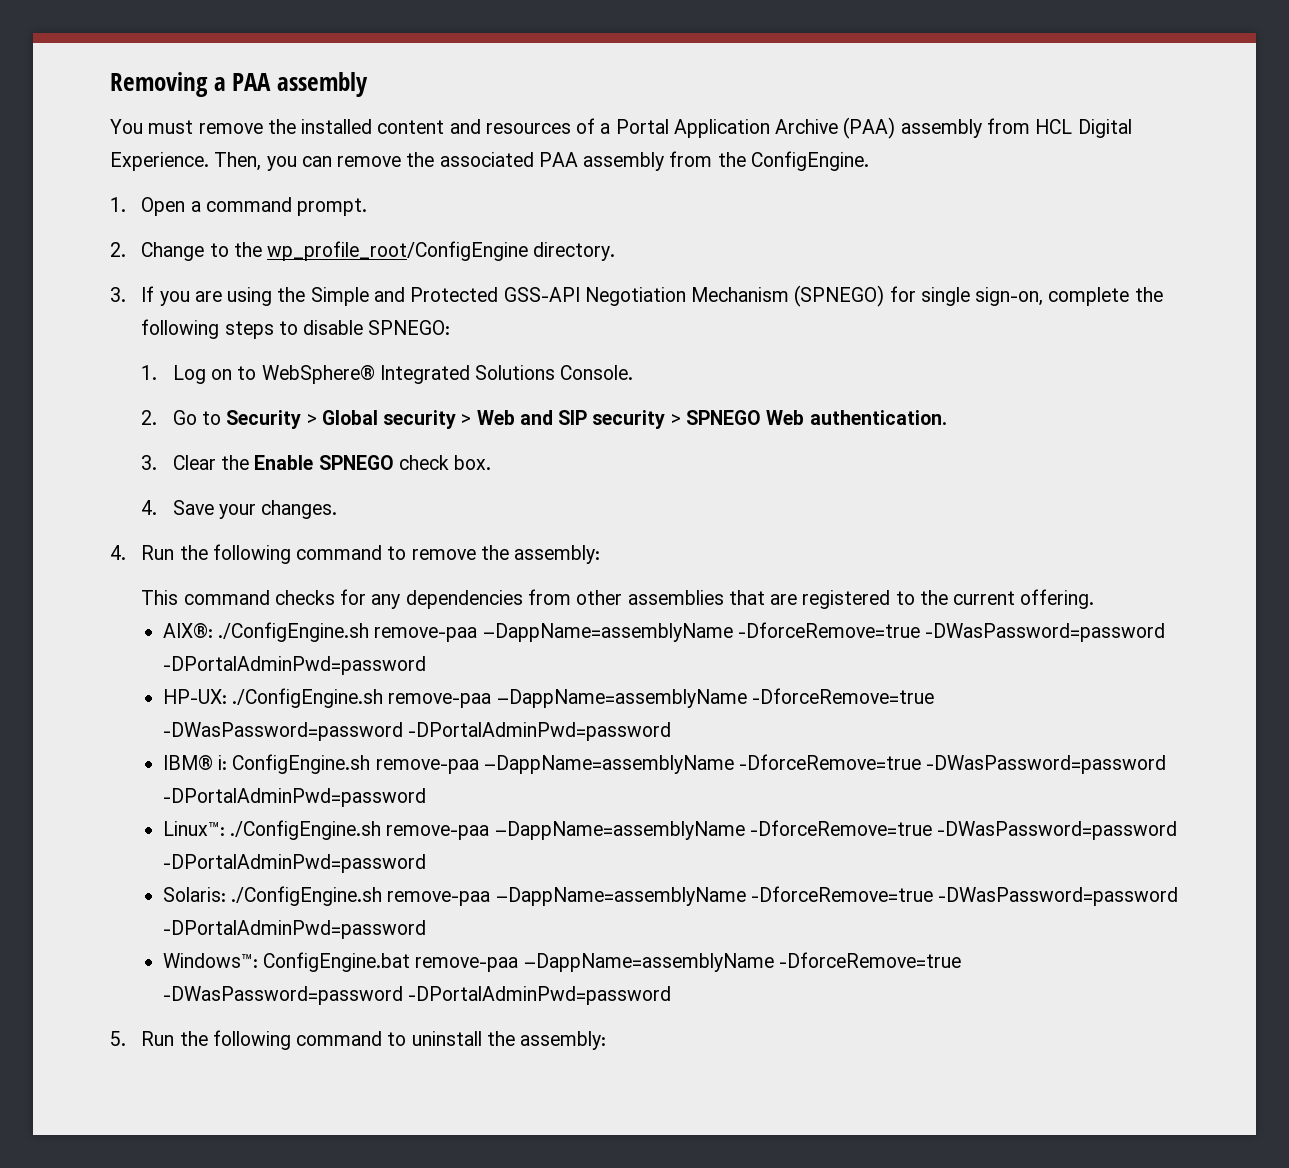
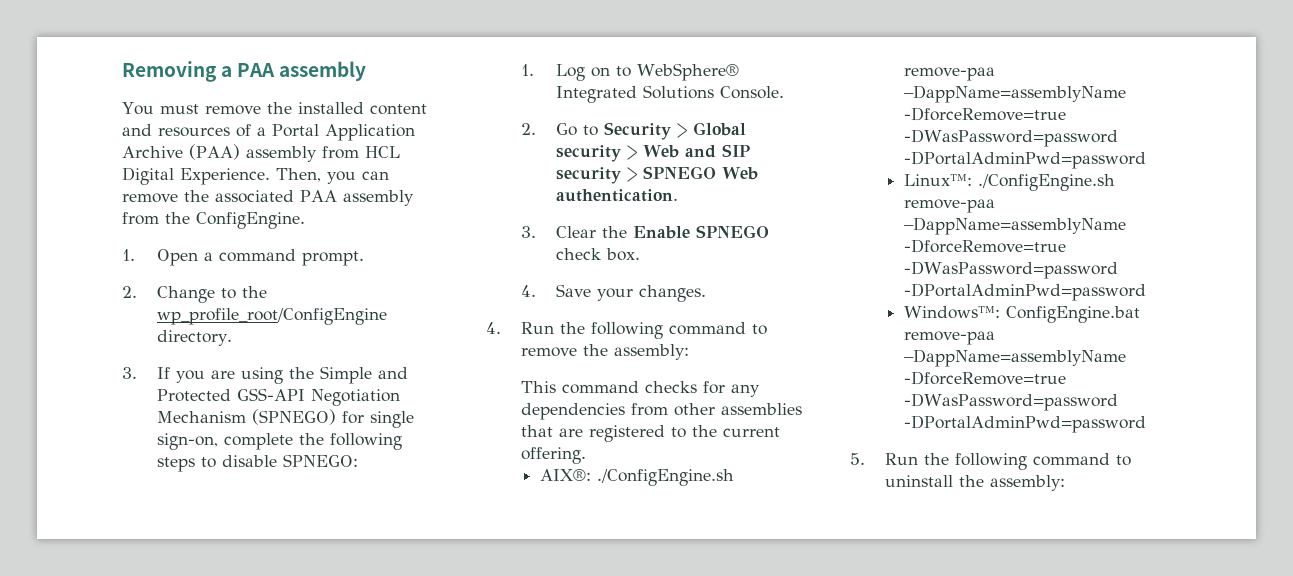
- HP-UX: ./ConfigEngine.sh remove-paa –DappName=assemblyName -DforceRemove=true -DWasPassword=password -DPortalAdminPwd=password
- IBM® i: ConfigEngine.sh remove-paa –DappName=assemblyName -DforceRemove=true -DWasPassword=password -DPortalAdminPwd=password
- Solaris: ./ConfigEngine.sh remove-paa –DappName=assemblyName -DforceRemove=true -DWasPassword=password -DPortalAdminPwd=password

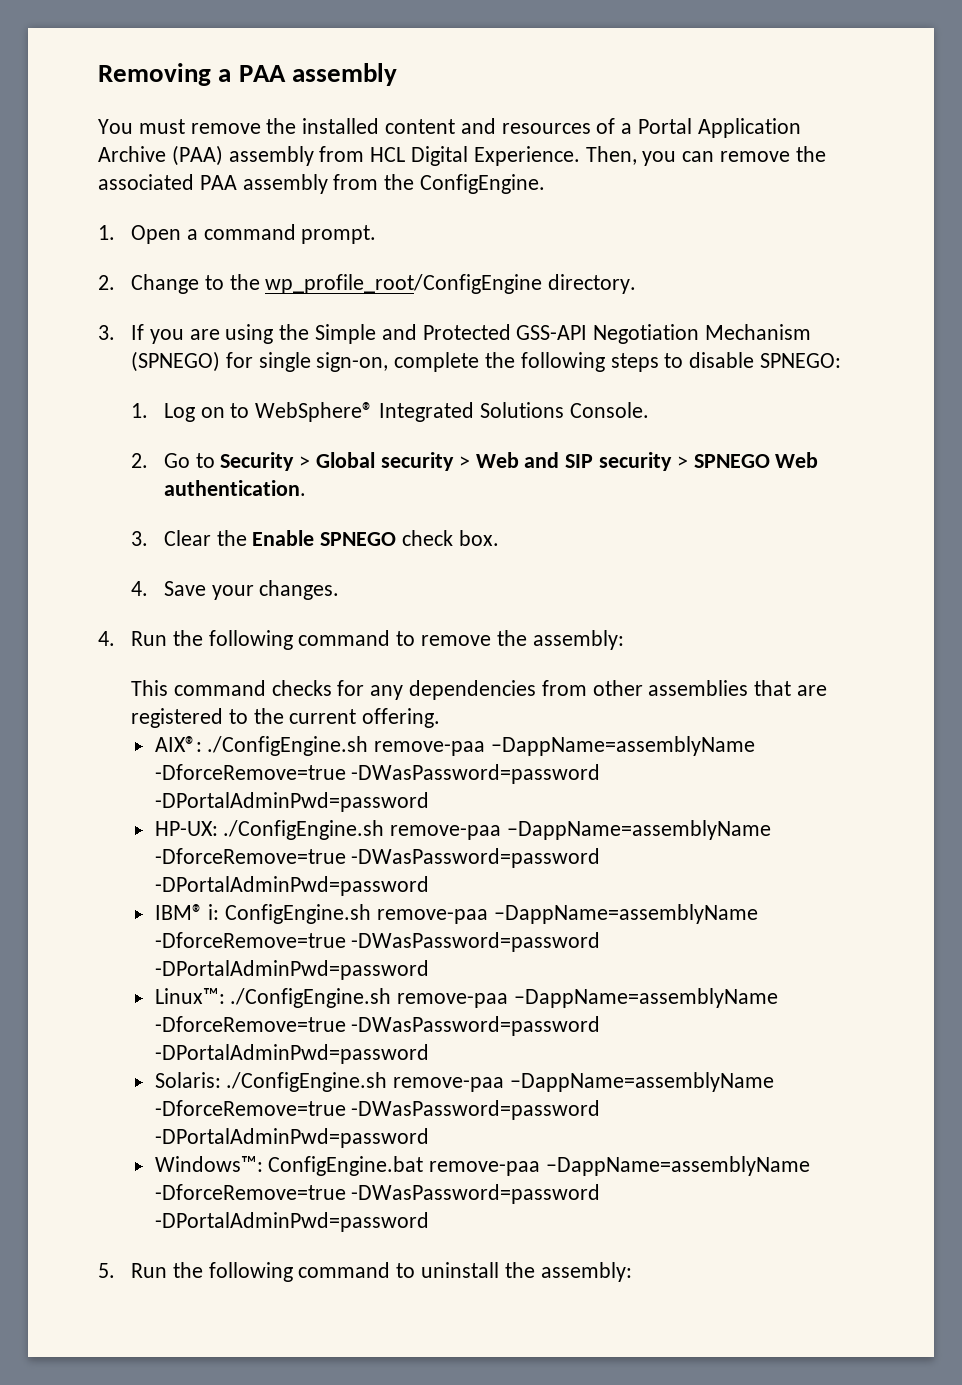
+ HP-UX: ./ConfigEngine.sh remove-paa –DappName=assemblyName -DforceRemove=true -DWasPassword=password -DPortalAdminPwd=password
+ IBM® i: ConfigEngine.sh remove-paa –DappName=assemblyName -DforceRemove=true -DWasPassword=password -DPortalAdminPwd=password
+ Solaris: ./ConfigEngine.sh remove-paa –DappName=assemblyName -DforceRemove=true -DWasPassword=password -DPortalAdminPwd=password

